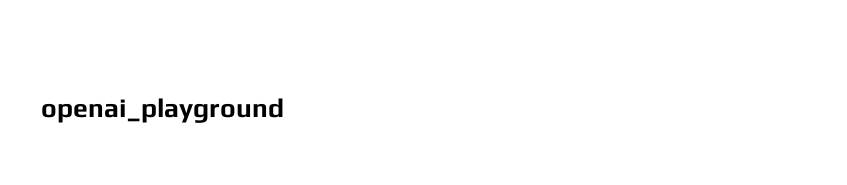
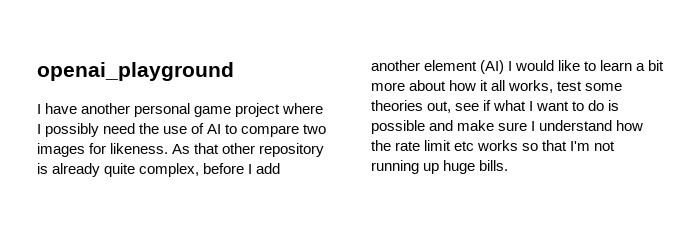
+ I have another personal game project where I possibly need the use of AI to compare two images for likeness. As that other repository is already quite complex, before I add another element (AI) I would like to learn a bit more about how it all works, test some theories out, see if what I want to do is possible and make sure I understand how the rate limit etc works so that I'm not running up huge bills.

